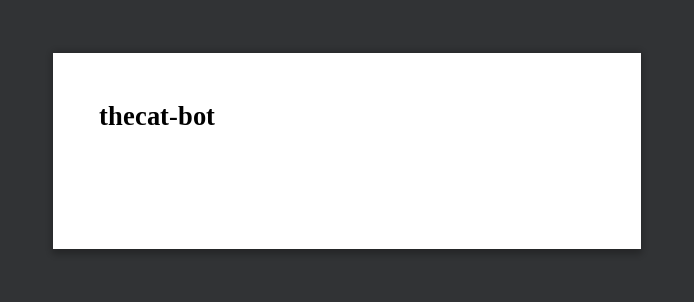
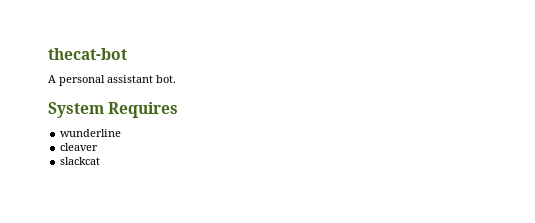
+ A personal assistant bot.
+ System Requires
+ wunderline
+ cleaver
+ slackcat

